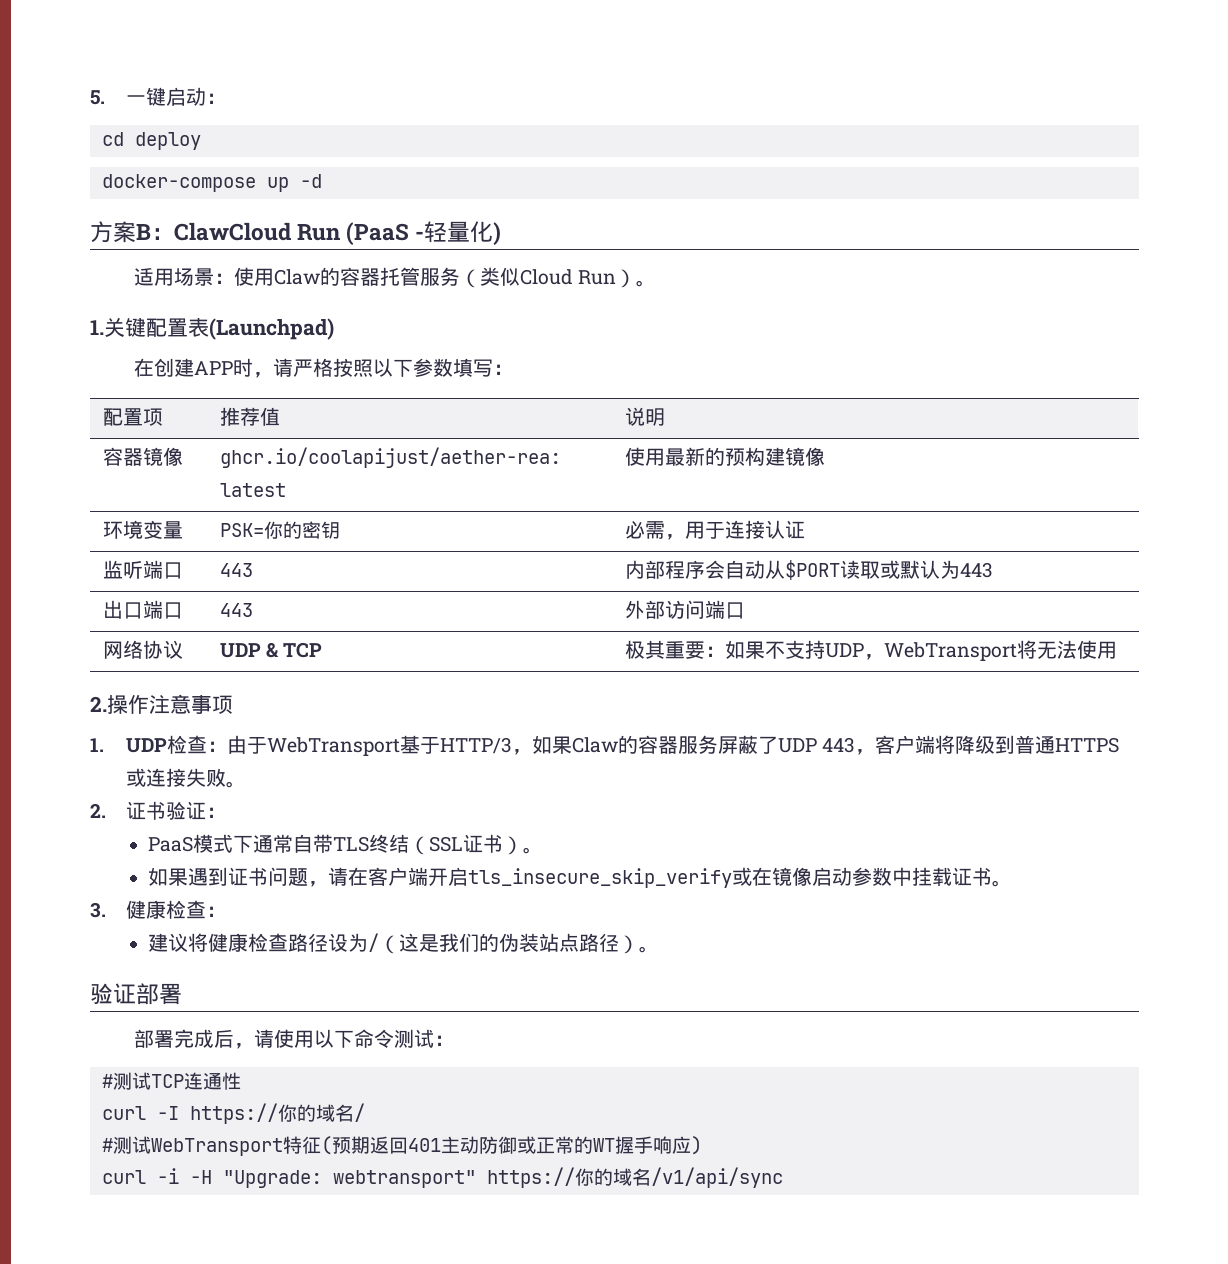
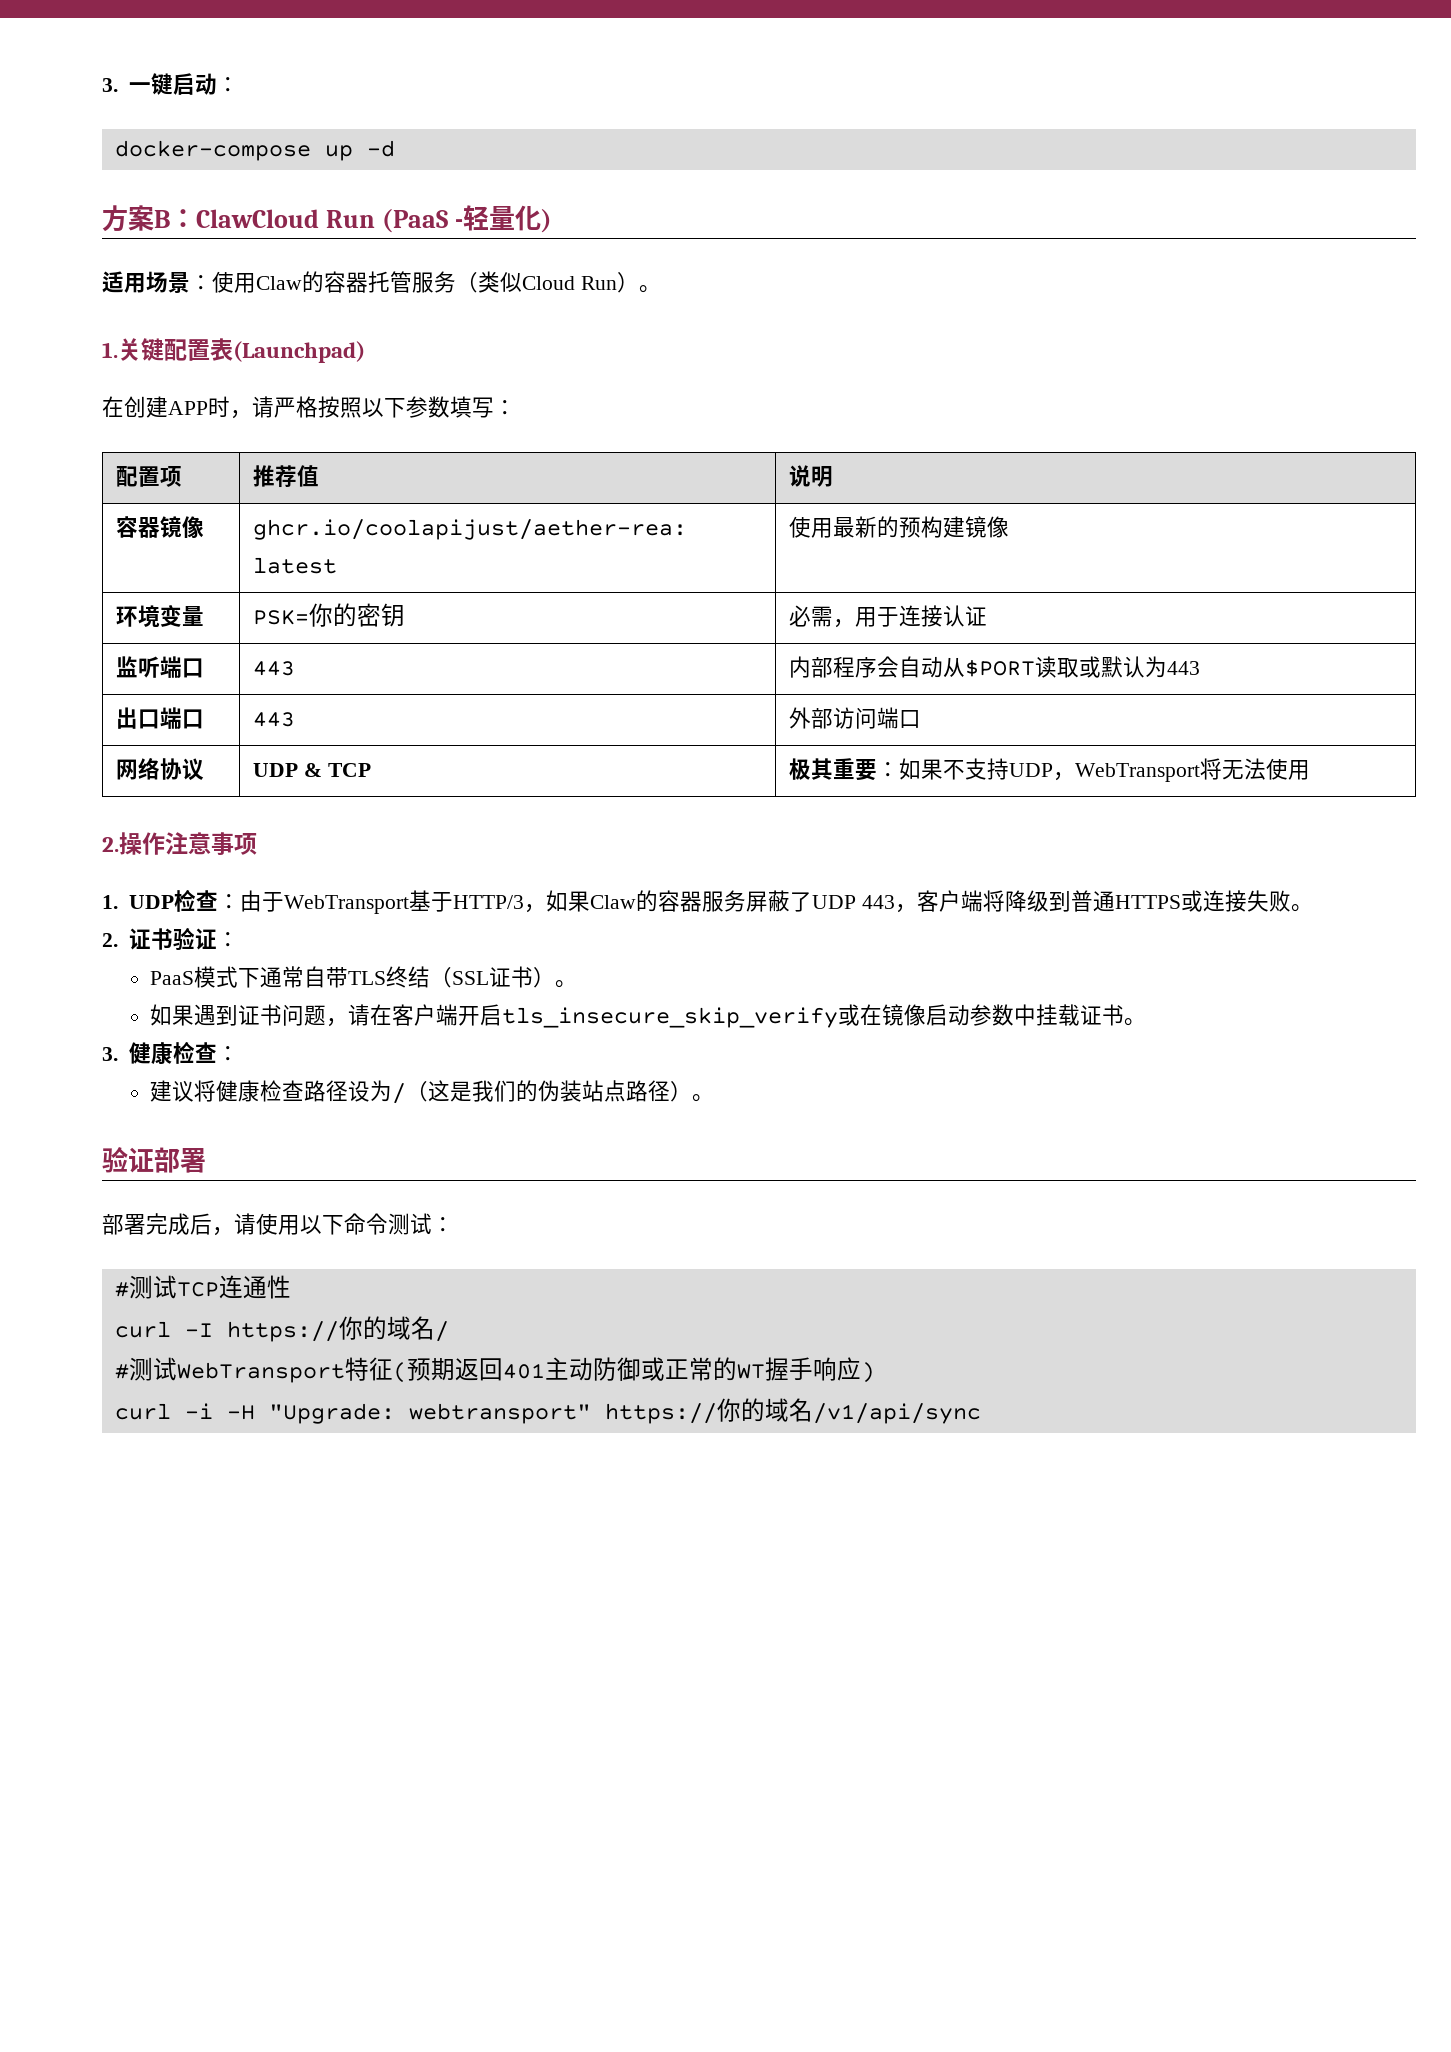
- 5.一键启动：
+ 3.一键启动：
- cd deploy

